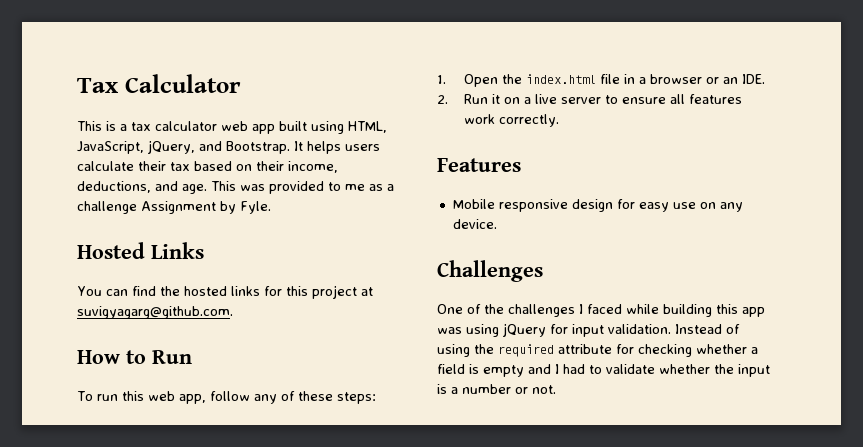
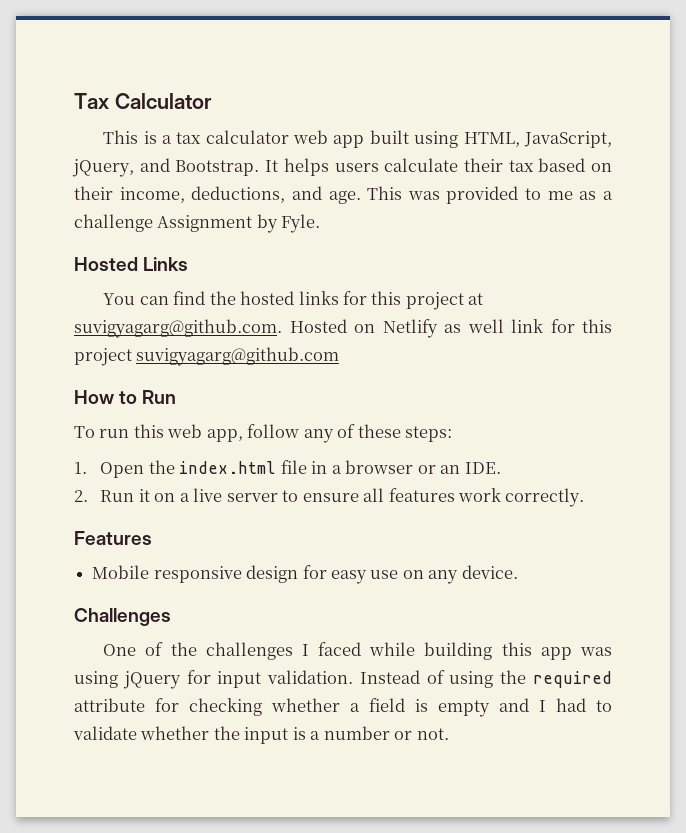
- You can find the hosted links for this project at suvigyagarg@github.com.
+ You can find the hosted links for this project at suvigyagarg@github.com. Hosted on Netlify as well link for this project suvigyagarg@github.com

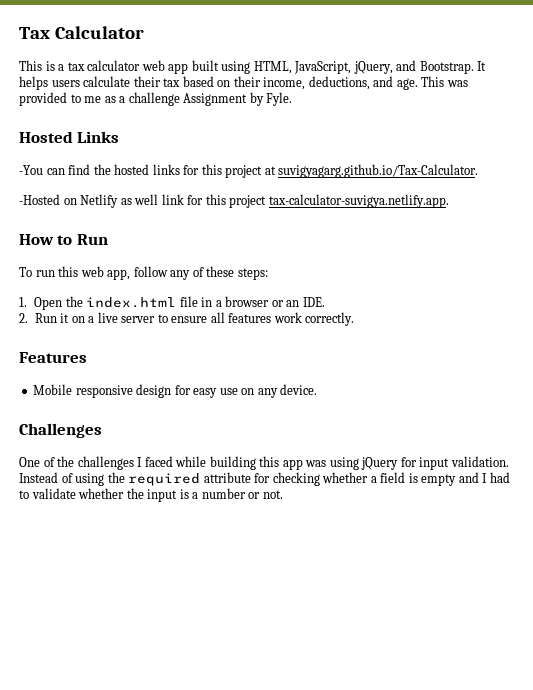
- You can find the hosted links for this project at suvigyagarg@github.com. Hosted on Netlify as well link for this project suvigyagarg@github.com
+ -You can find the hosted links for this project at suvigyagarg.github.io/Tax-Calculator.
+ -Hosted on Netlify as well link for this project tax-calculator-suvigya.netlify.app.

